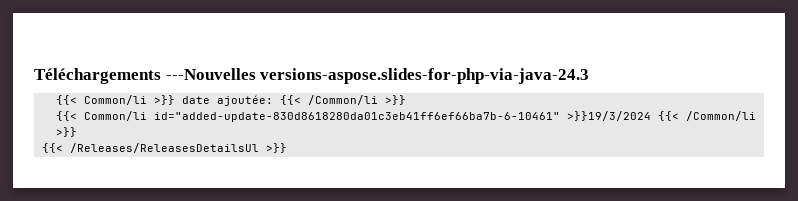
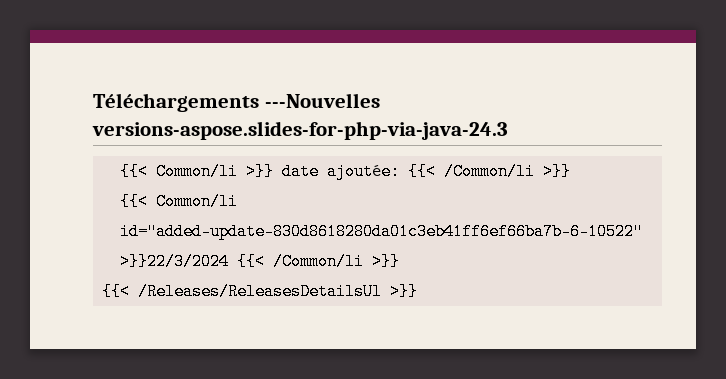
- {{< Common/li id="added-update-830d8618280da01c3eb41ff6ef66ba7b-6-10461" >}}19/3/2024 {{< /Common/li >}}
+ {{< Common/li id="added-update-830d8618280da01c3eb41ff6ef66ba7b-6-10522" >}}22/3/2024 {{< /Common/li >}}

